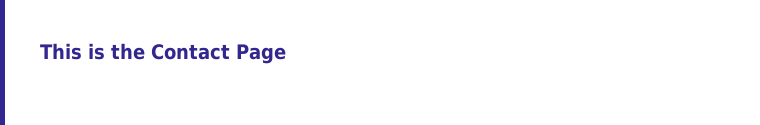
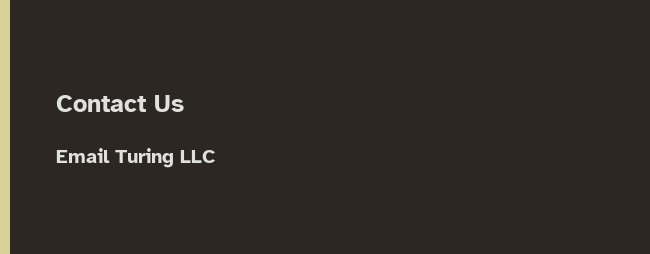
- This is the Contact Page
+ Contact Us
+ Email Turing LLC

